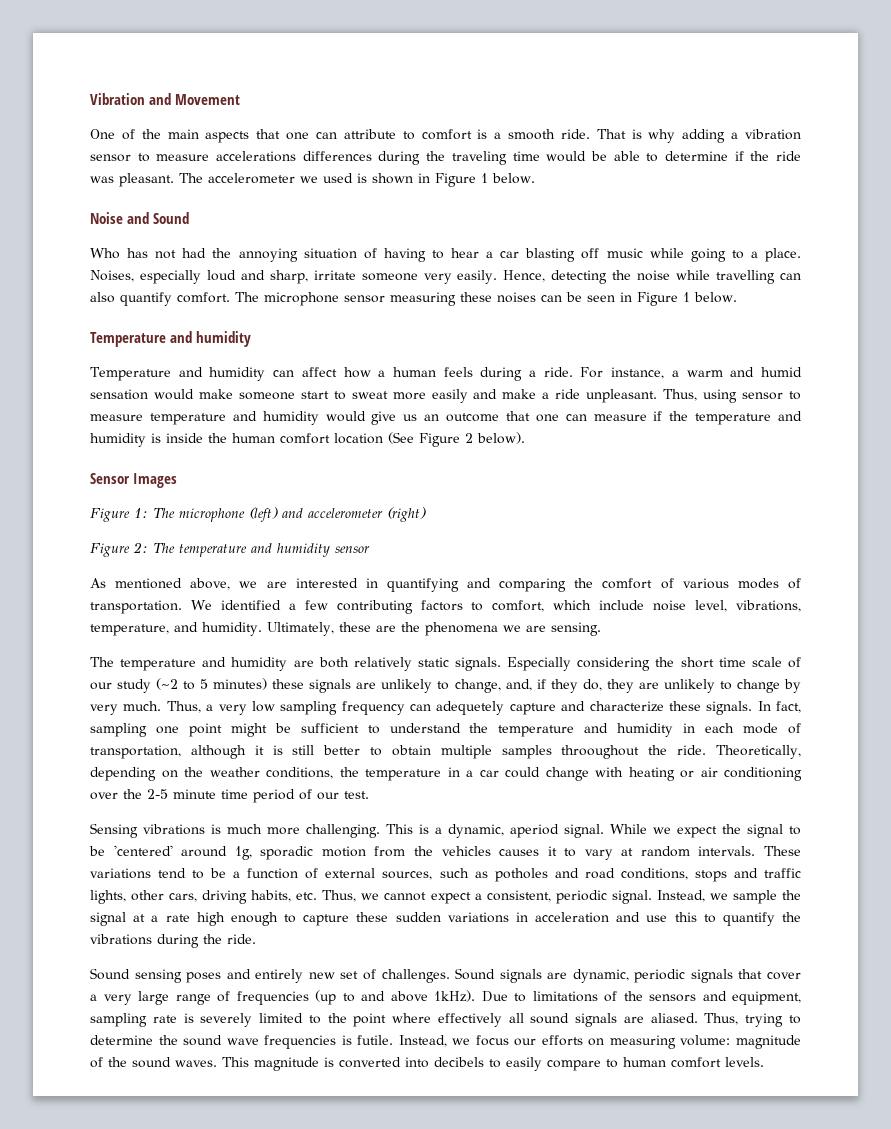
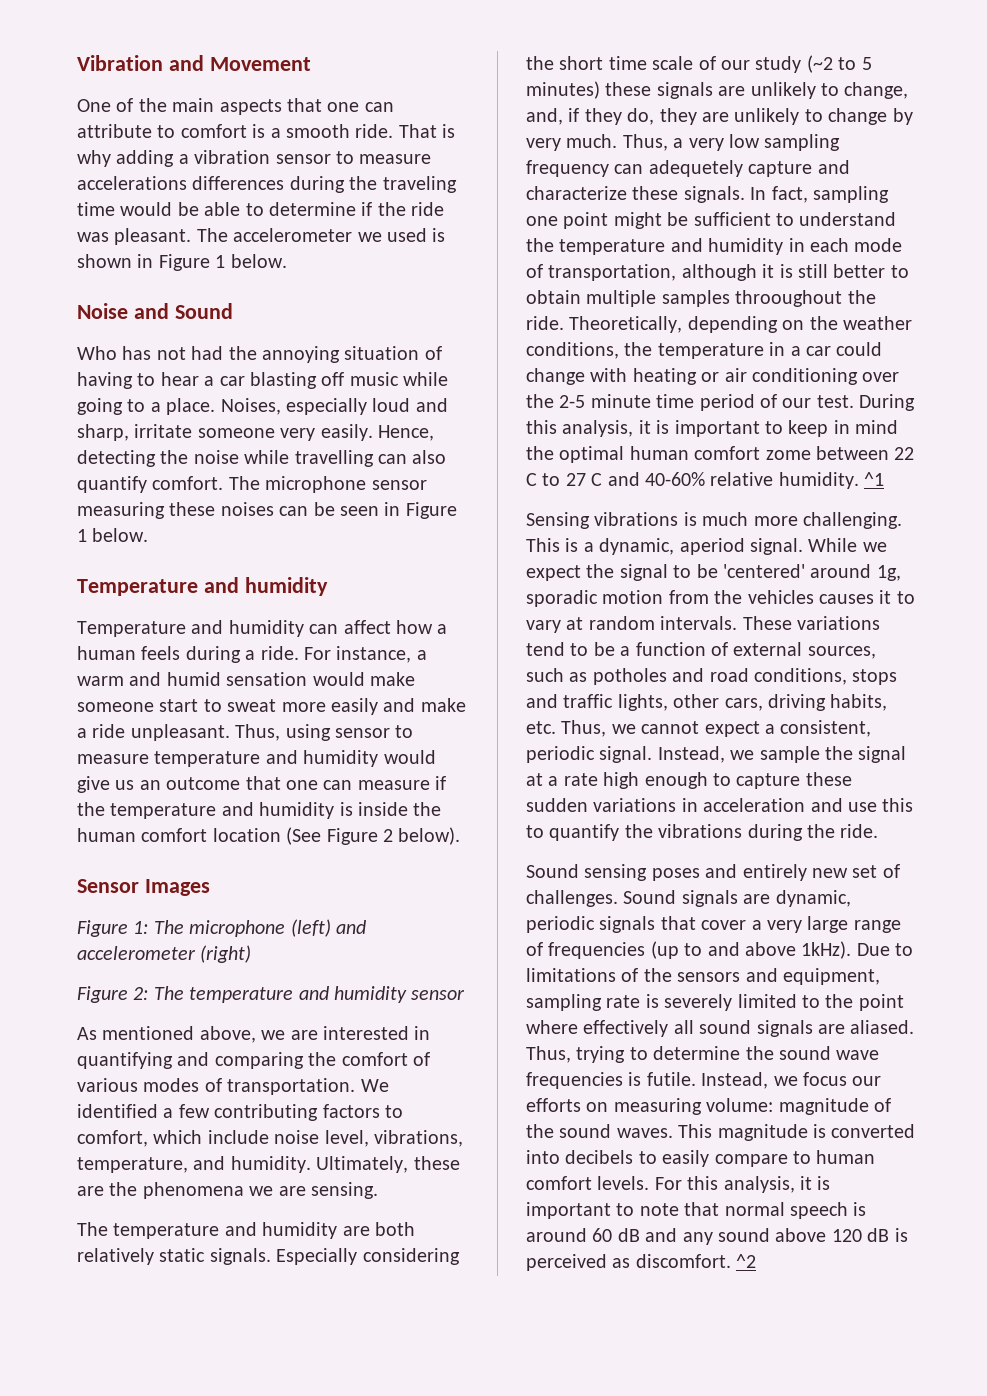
+ During this analysis, it is important to keep in mind the optimal human comfort zome between 22 C to 27 C and 40-60% relative humidity. ^1
+ For this analysis, it is important to note that normal speech is around 60 dB and any sound above 120 dB is perceived as discomfort. ^2

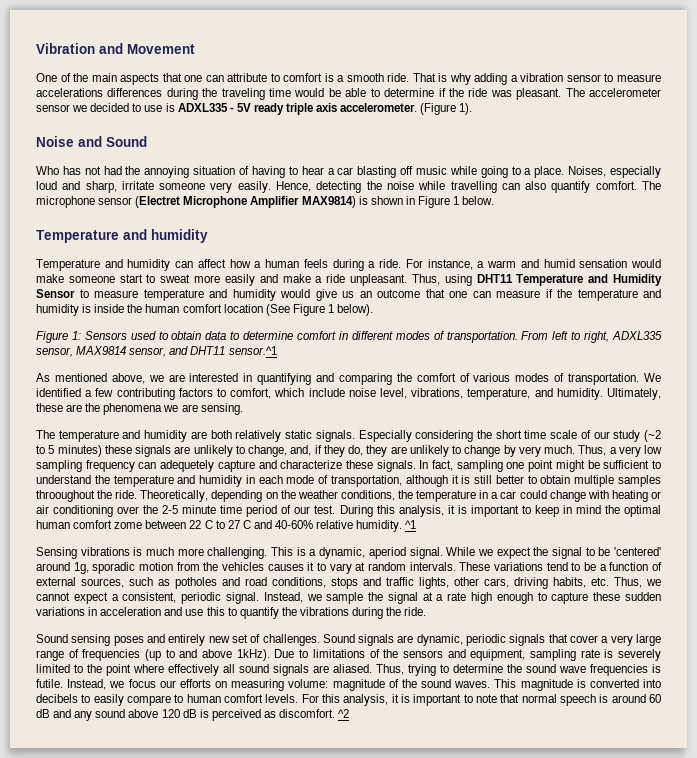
- The accelerometer we used is shown in Figure 1 below.
+ The accelerometer sensor we decided to use is ADXL335 - 5V ready triple axis accelerometer. (Figure 1).
- The microphone sensor measuring these noises can be seen in Figure 1 below.
+ The microphone sensor (Electret Microphone Amplifier MAX9814) is shown in Figure 1 below.
- Thus, using sensor to measure temperature and humidity would give us an outcome that one can measure if the temperature and humidity is inside the human comfort location (See Figure 2 below).
+ Thus, using DHT11 Temperature and Humidity Sensor to measure temperature and humidity would give us an outcome that one can measure if the temperature and humidity is inside the human comfort location (See Figure 1 below).
- Sensor Images
- Figure 1: The microphone (left) and accelerometer (right)
- Figure 2: The temperature and humidity sensor
+ Figure 1: Sensors used to obtain data to determine comfort in different modes of transportation. From left to right, ADXL335 sensor, MAX9814 sensor, and DHT11 sensor.^1

